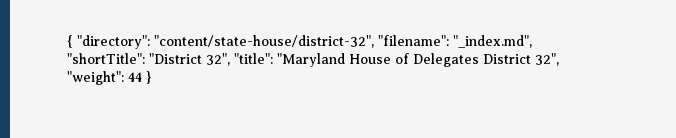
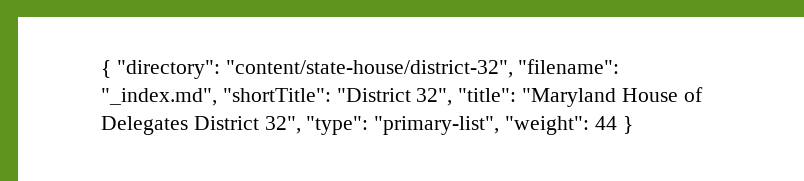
- { "directory": "content/state-house/district-32", "filename": "_index.md", "shortTitle": "District 32", "title": "Maryland House of Delegates District 32", "weight": 44 }
+ { "directory": "content/state-house/district-32", "filename": "_index.md", "shortTitle": "District 32", "title": "Maryland House of Delegates District 32", "type": "primary-list", "weight": 44 }

